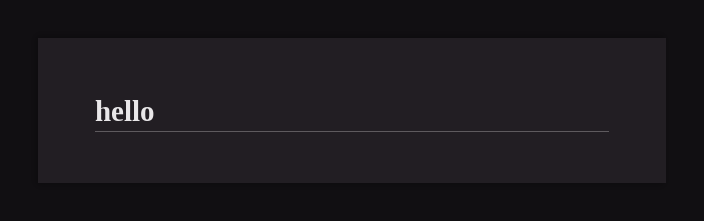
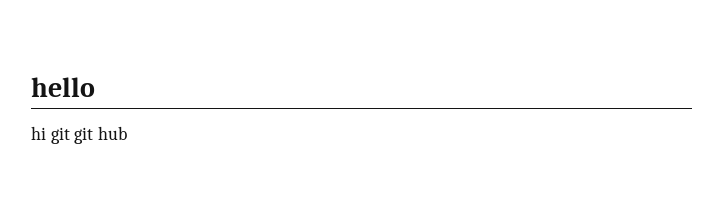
+ hi git git hub

